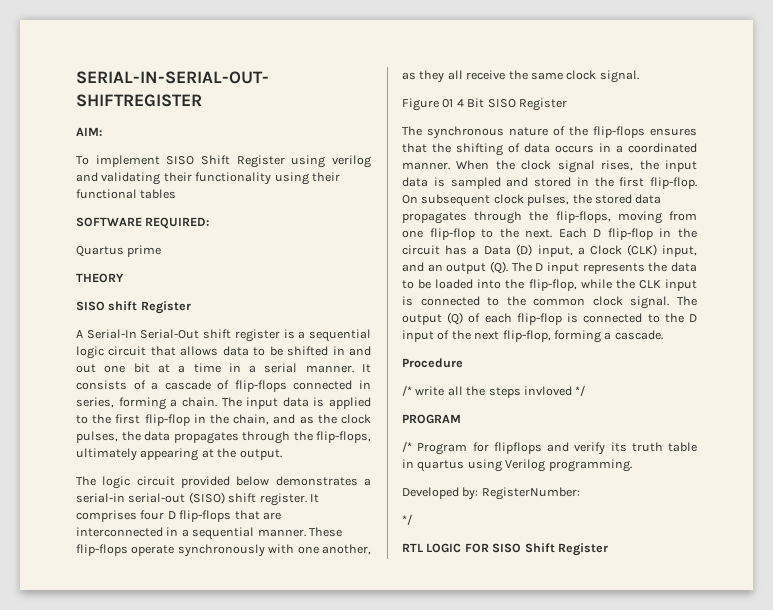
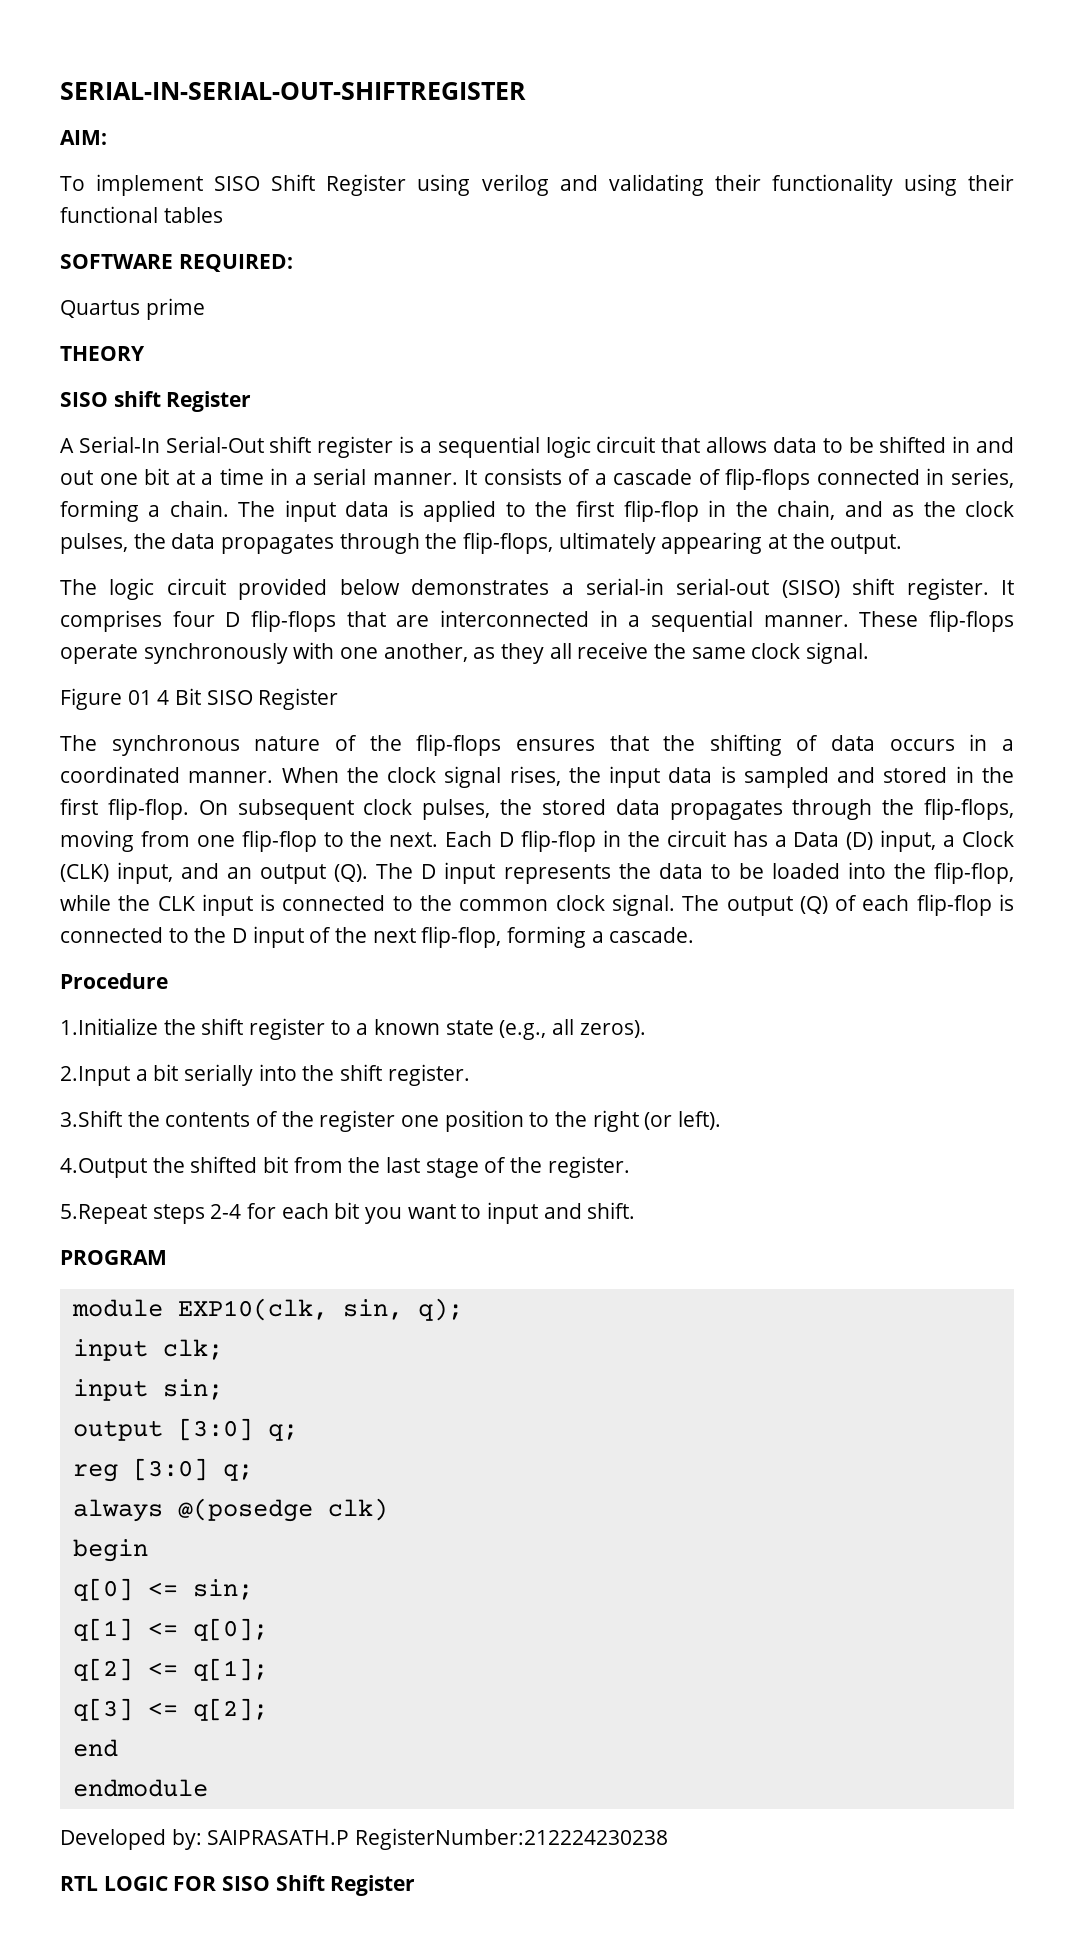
- /* write all the steps invloved */
+ 1.Initialize the shift register to a known state (e.g., all zeros).
+ 2.Input a bit serially into the shift register.
+ 3.Shift the contents of the register one position to the right (or left).
+ 4.Output the shifted bit from the last stage of the register.
+ 5.Repeat steps 2-4 for each bit you want to input and shift.
  PROGRAM
- /* Program for flipflops and verify its truth table in quartus using Verilog programming.
+ module EXP10(clk, sin, q);
+ input clk;
+ input sin;
+ output [3:0] q;
+ reg [3:0] q;
+ always @(posedge clk)
+ begin
+ q[0] <= sin;
+ q[1] <= q[0];
+ q[2] <= q[1];
+ q[3] <= q[2];
+ end
+ endmodule
- Developed by: RegisterNumber:
- */
+ Developed by: SAIPRASATH.P RegisterNumber:212224230238

